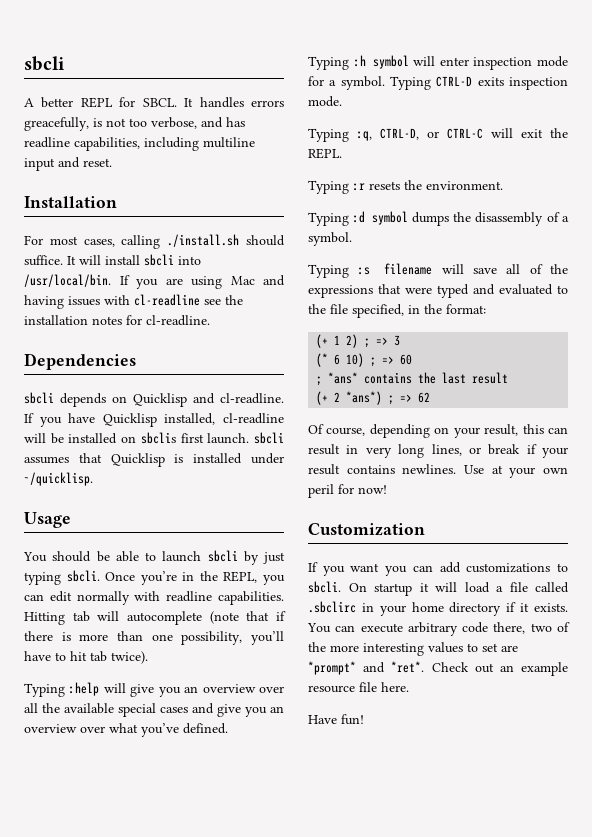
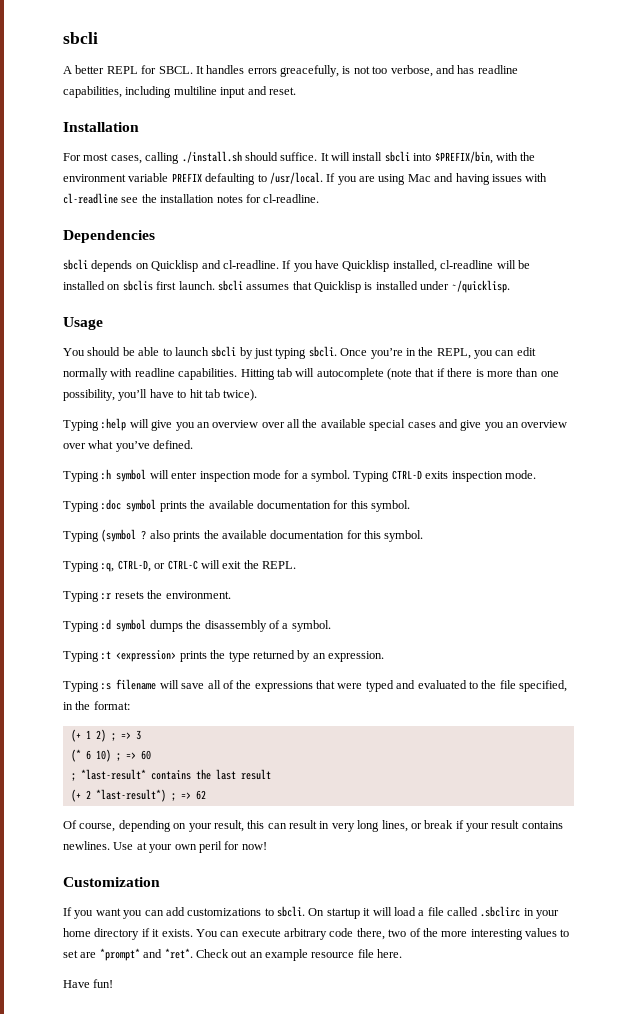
- It will install sbcli into /usr/local/bin.
+ It will install sbcli into $PREFIX/bin, with the environment variable PREFIX defaulting to /usr/local.
+ Typing :doc symbol prints the available documentation for this symbol.
+ Typing (symbol ? also prints the available documentation for this symbol.
+ Typing :t <expression> prints the type returned by an expression.
- ; *ans* contains the last result
+ ; *last-result* contains the last result
- (+ 2 *ans*) ; => 62
+ (+ 2 *last-result*) ; => 62

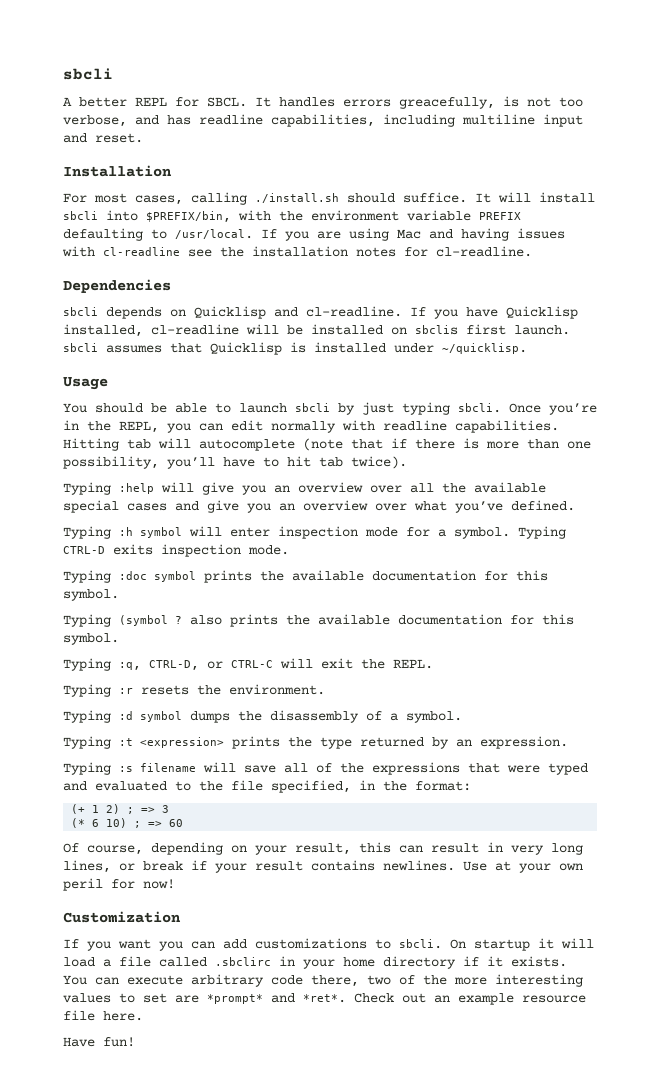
- ; *last-result* contains the last result
- (+ 2 *last-result*) ; => 62

